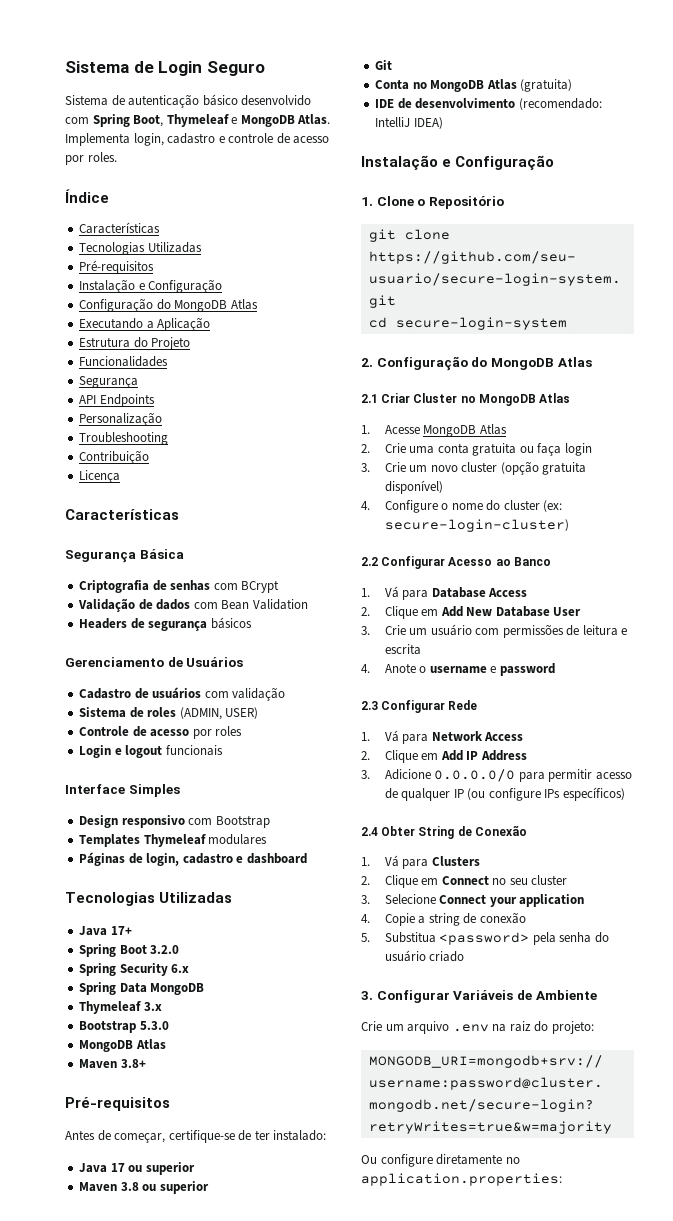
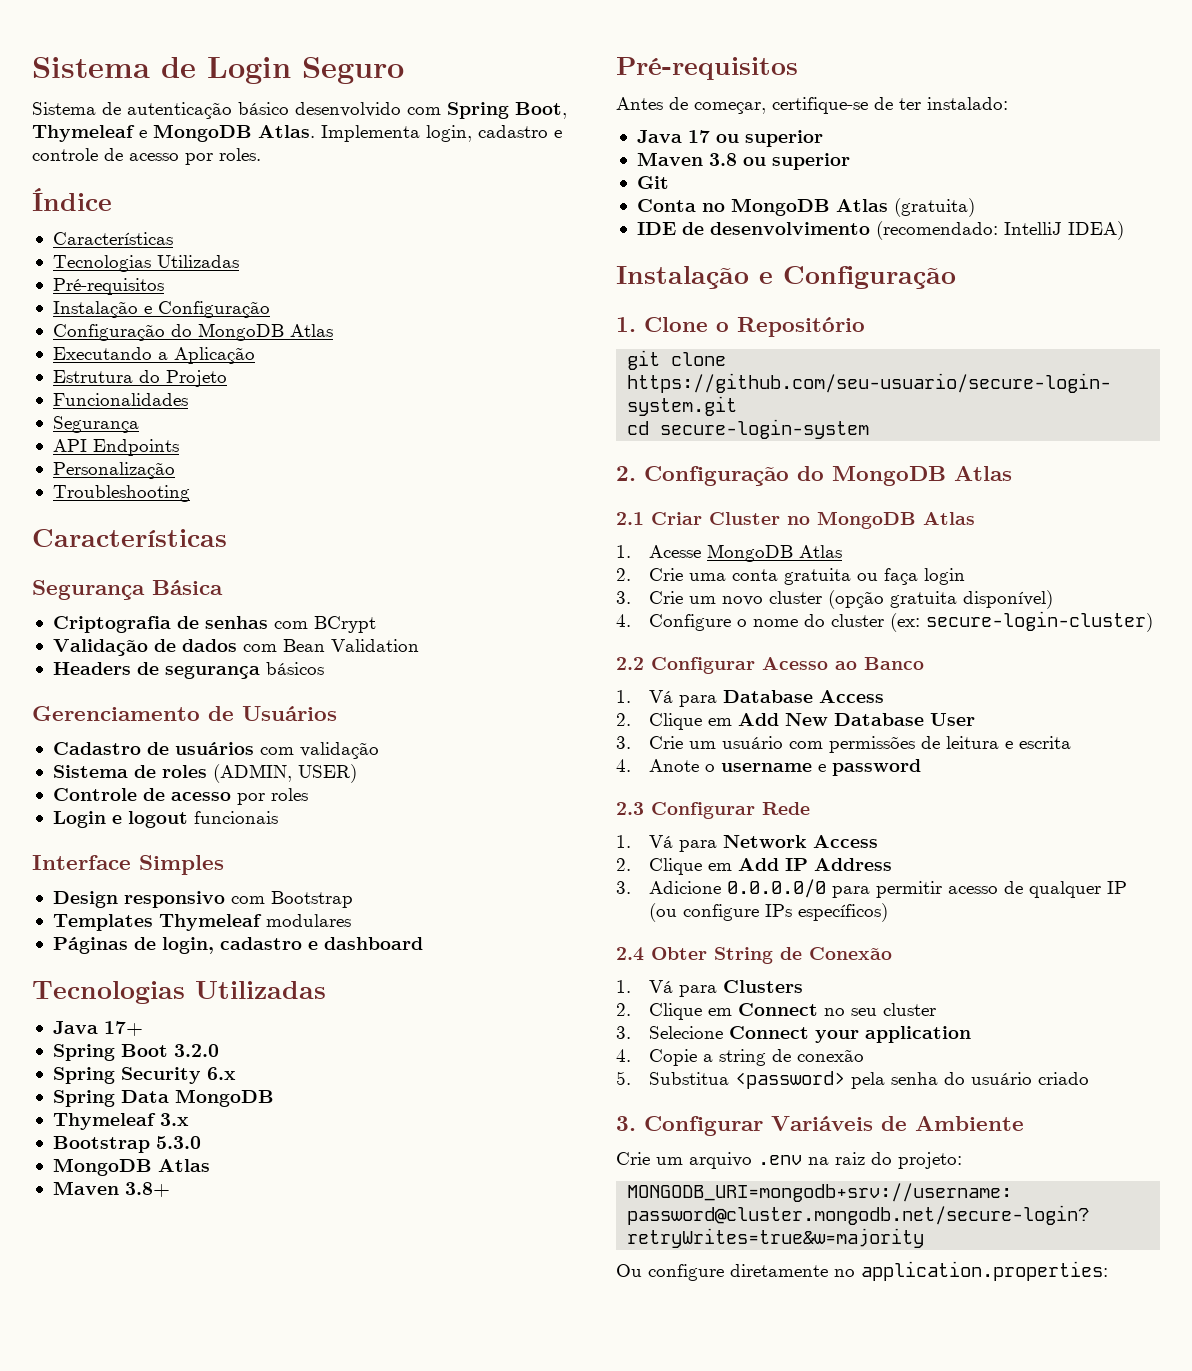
- Contribuição
- Licença

